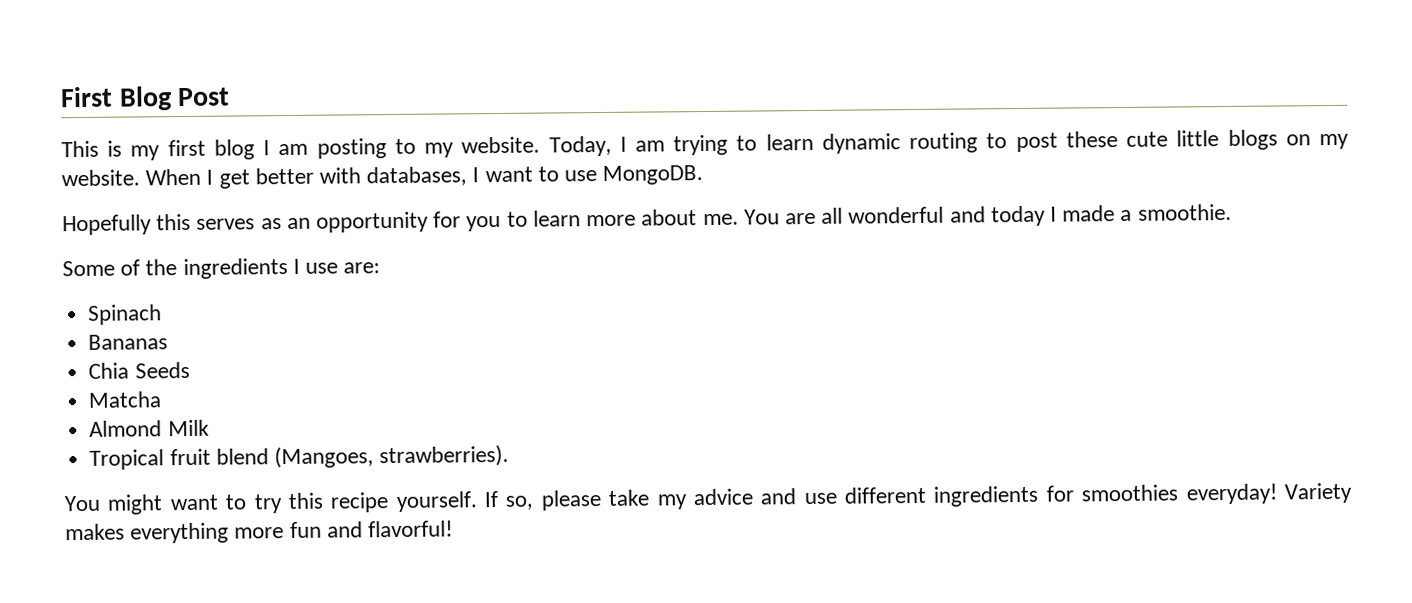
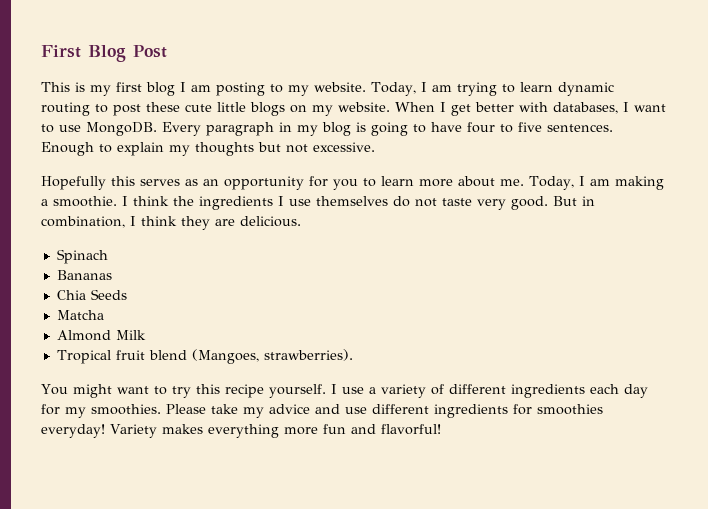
+ Every paragraph in my blog is going to have four to five sentences. Enough to explain my thoughts but not excessive.
- You are all wonderful and today I made a smoothie.
- Some of the ingredients I use are:
+ Today, I am making a smoothie. I think the ingredients I use themselves do not taste very good. But in combination, I think they are delicious.
- If so, please take my advice and use different ingredients for smoothies everyday!
+ I use a variety of different ingredients each day for my smoothies. Please take my advice and use different ingredients for smoothies everyday!

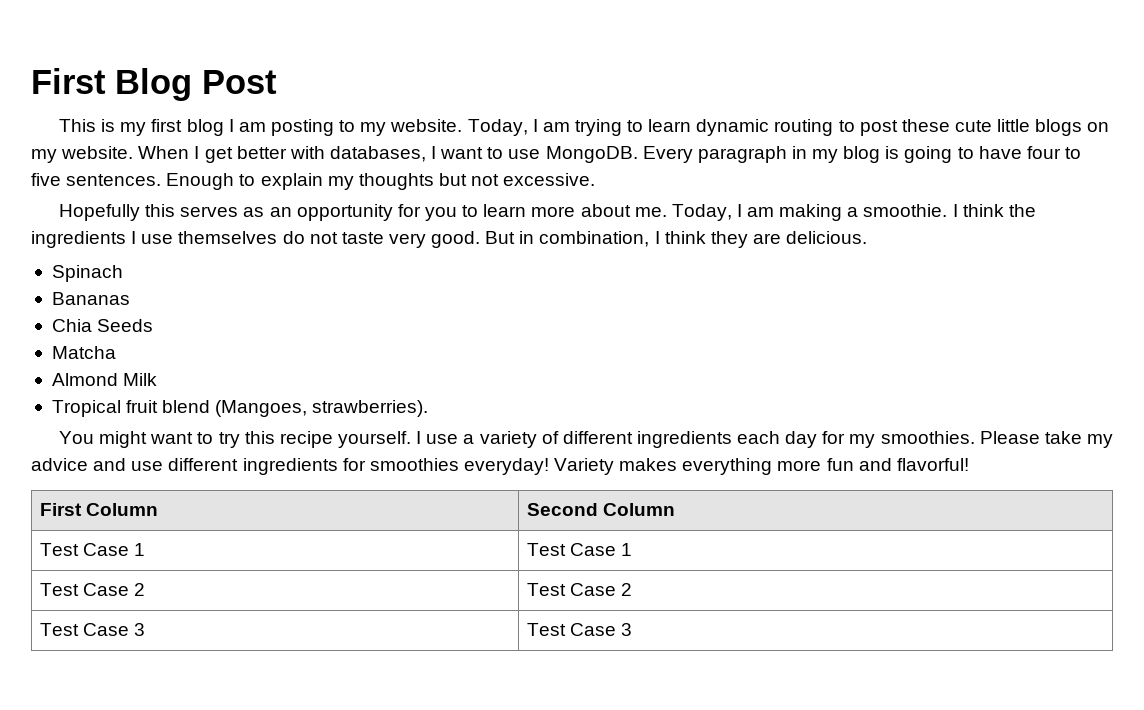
+ First Column | Second Column
+ Test Case 1 | Test Case 1
+ Test Case 2 | Test Case 2
+ Test Case 3 | Test Case 3

